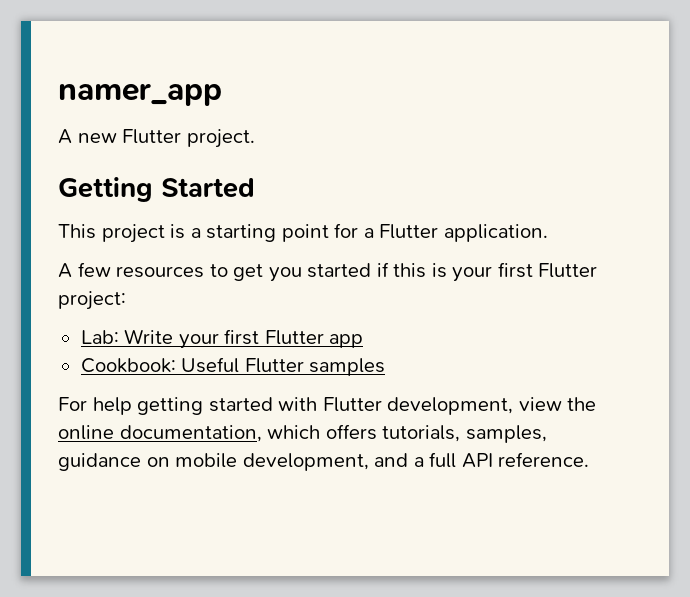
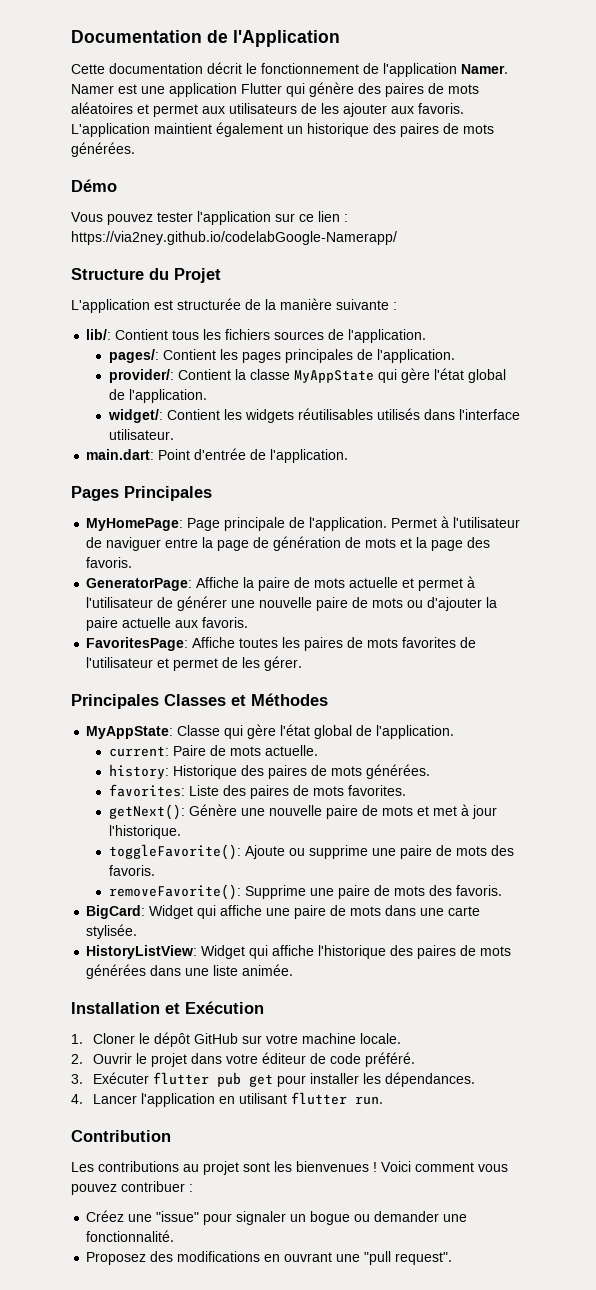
- namer_app
- A new Flutter project.
- Getting Started
- This project is a starting point for a Flutter application.
- A few resources to get you started if this is your first Flutter project:
- Lab: Write your first Flutter app
- Cookbook: Useful Flutter samples
- For help getting started with Flutter development, view the online documentation, which offers tutorials, samples, guidance on mobile development, and a full API reference.
+ Documentation de l'Application
+ Cette documentation décrit le fonctionnement de l'application Namer. Namer est une application Flutter qui génère des paires de mots aléatoires et permet aux utilisateurs de les ajouter aux favoris. L'application maintient également un historique des paires de mots générées.
+ Démo
+ Vous pouvez tester l'application sur ce lien : https://via2ney.github.io/codelabGoogle-Namerapp/
+ Structure du Projet
+ L'application est structurée de la manière suivante :
+ lib/: Contient tous les fichiers sources de l'application.
+ pages/: Contient les pages principales de l'application.
+ provider/: Contient la classe MyAppState qui gère l'état global de l'application.
+ widget/: Contient les widgets réutilisables utilisés dans l'interface utilisateur.
+ main.dart: Point d'entrée de l'application.
+ Pages Principales
+ MyHomePage: Page principale de l'application. Permet à l'utilisateur de naviguer entre la page de génération de mots et la page des favoris.
+ GeneratorPage: Affiche la paire de mots actuelle et permet à l'utilisateur de générer une nouvelle paire de mots ou d'ajouter la paire actuelle aux favoris.
+ FavoritesPage: Affiche toutes les paires de mots favorites de l'utilisateur et permet de les gérer.
+ Principales Classes et Méthodes
+ MyAppState: Classe qui gère l'état global de l'application.
+ current: Paire de mots actuelle.
+ history: Historique des paires de mots générées.
+ favorites: Liste des paires de mots favorites.
+ getNext(): Génère une nouvelle paire de mots et met à jour l'historique.
+ toggleFavorite(): Ajoute ou supprime une paire de mots des favoris.
+ removeFavorite(): Supprime une paire de mots des favoris.
+ BigCard: Widget qui affiche une paire de mots dans une carte stylisée.
+ HistoryListView: Widget qui affiche l'historique des paires de mots générées dans une liste animée.
+ Installation et Exécution
+ 1. Cloner le dépôt GitHub sur votre machine locale.
+ 2. Ouvrir le projet dans votre éditeur de code préféré.
+ 3. Exécuter flutter pub get pour installer les dépendances.
+ 4. Lancer l'application en utilisant flutter run.
+ Contribution
+ Les contributions au projet sont les bienvenues ! Voici comment vous pouvez contribuer :
+ Créez une "issue" pour signaler un bogue ou demander une fonctionnalité.
+ Proposez des modifications en ouvrant une "pull request".

